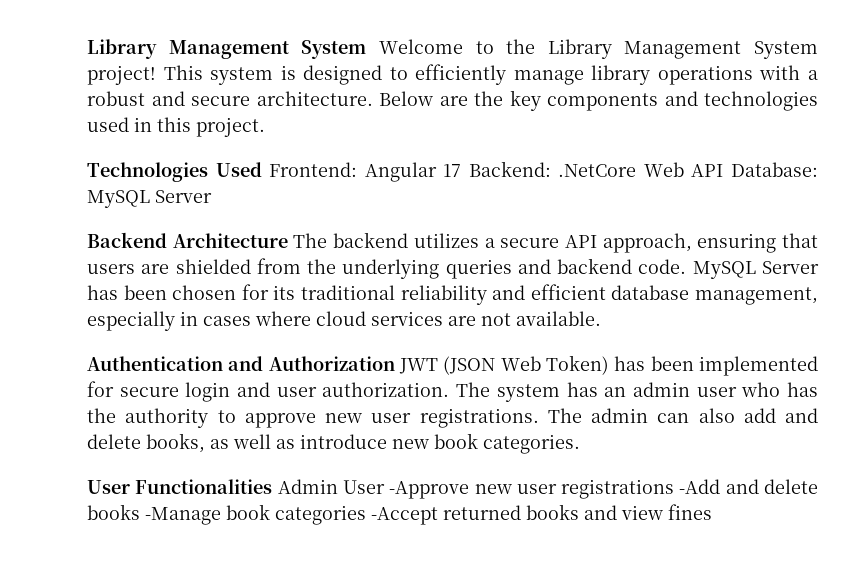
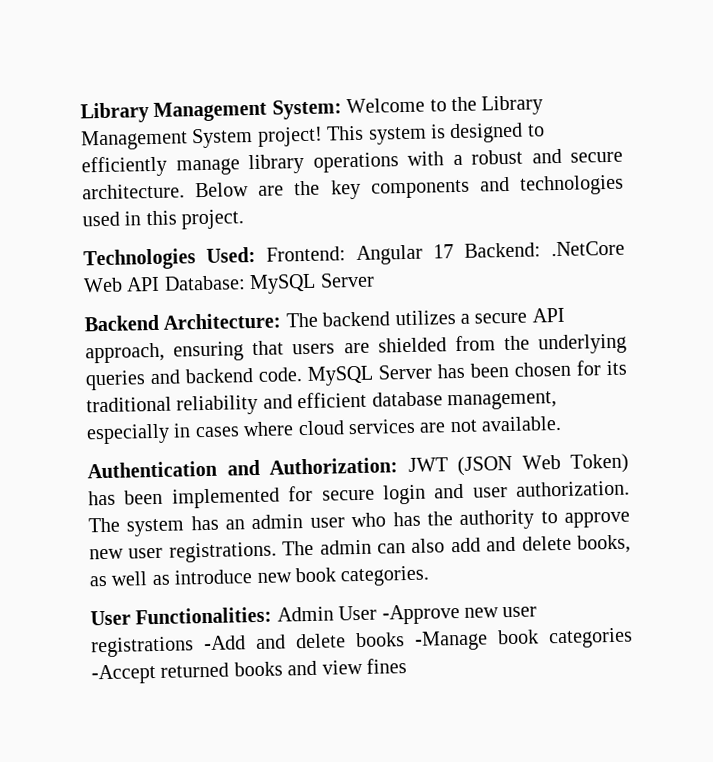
- Library Management System Welcome to the Library Management System project!
+ Library Management System: Welcome to the Library Management System project!
- Technologies Used Frontend: Angular 17 Backend: .NetCore Web API Database: MySQL Server
+ Technologies Used: Frontend: Angular 17 Backend: .NetCore Web API Database: MySQL Server
- Backend Architecture The backend utilizes a secure API approach, ensuring that users are shielded from the underlying queries and backend code.
+ Backend Architecture: The backend utilizes a secure API approach, ensuring that users are shielded from the underlying queries and backend code.
- Authentication and Authorization JWT (JSON Web Token) has been implemented for secure login and user authorization.
+ Authentication and Authorization: JWT (JSON Web Token) has been implemented for secure login and user authorization.
- User Functionalities Admin User -Approve new user registrations -Add and delete books -Manage book categories -Accept returned books and view fines
+ User Functionalities: Admin User -Approve new user registrations -Add and delete books -Manage book categories -Accept returned books and view fines

